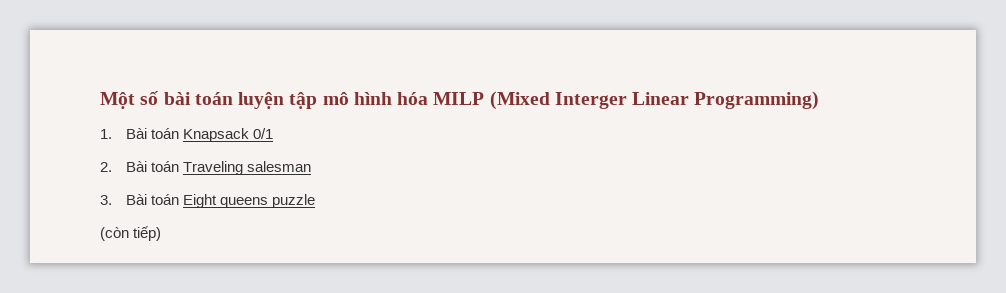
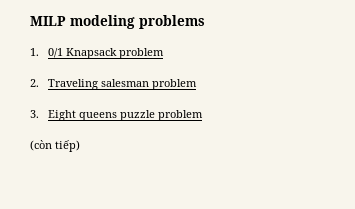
- Một số bài toán luyện tập mô hình hóa MILP (Mixed Interger Linear Programming)
- 1. Bài toán Knapsack 0/1
+ MILP modeling problems
+ 1. 0/1 Knapsack problem
- 2. Bài toán Traveling salesman
+ 2. Traveling salesman problem
- 3. Bài toán Eight queens puzzle
+ 3. Eight queens puzzle problem

